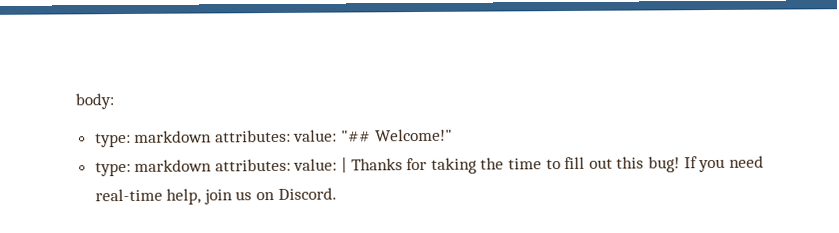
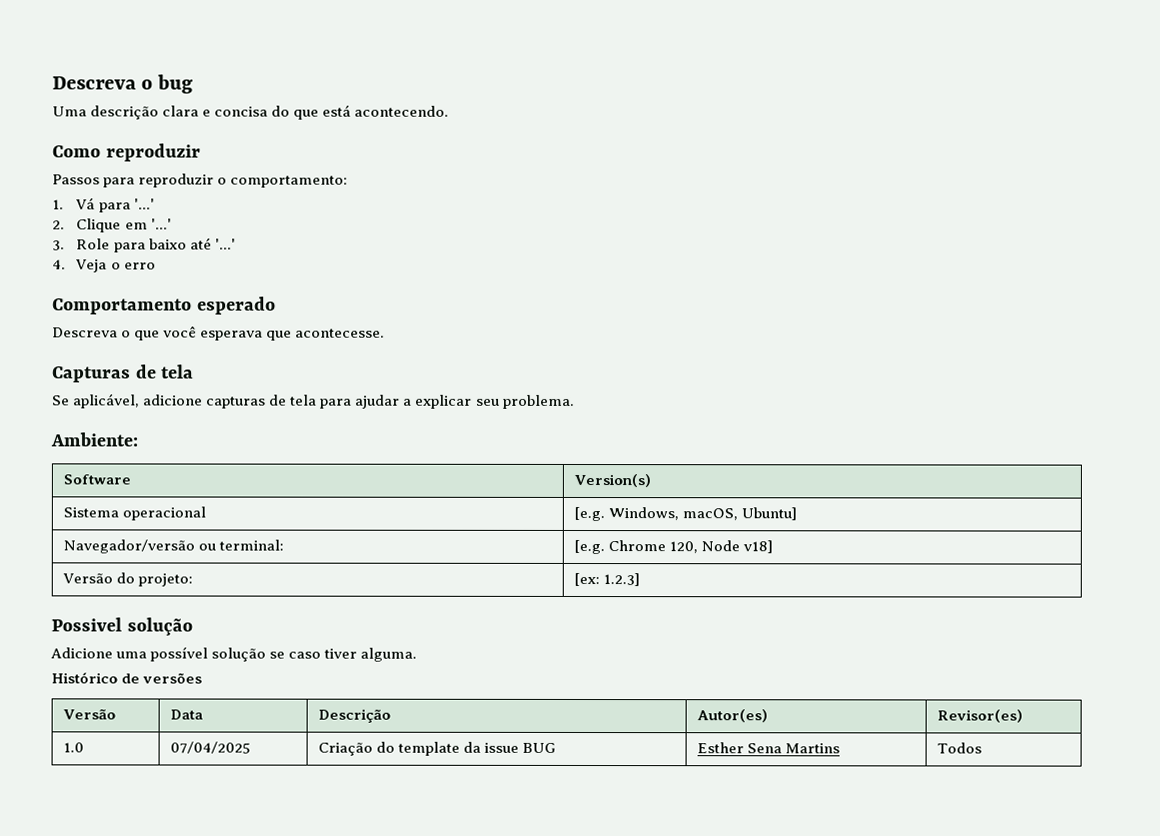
- body:
- type: markdown attributes: value: "## Welcome!"
- type: markdown attributes: value: | Thanks for taking the time to fill out this bug! If you need real-time help, join us on Discord.
+ Descreva o bug
+ Uma descrição clara e concisa do que está acontecendo.
+ Como reproduzir
+ Passos para reproduzir o comportamento:
+ 1. Vá para '...'
+ 2. Clique em '...'
+ 3. Role para baixo até '...'
+ 4. Veja o erro
+ Comportamento esperado
+ Descreva o que você esperava que acontecesse.
+ Capturas de tela
+ Se aplicável, adicione capturas de tela para ajudar a explicar seu problema.
+ Ambiente:
+ Software | Version(s)
+ Sistema operacional | [e.g. Windows, macOS, Ubuntu]
+ Navegador/versão ou terminal: | [e.g. Chrome 120, Node v18]
+ Versão do projeto: | [ex: 1.2.3]
+ Possivel solução
+ Adicione uma possível solução se caso tiver alguma.
+ Histórico de versões
+ Versão | Data | Descrição | Autor(es) | Revisor(es)
+ 1.0 | 07/04/2025 | Criação do template da issue BUG | Esther Sena Martins | Todos

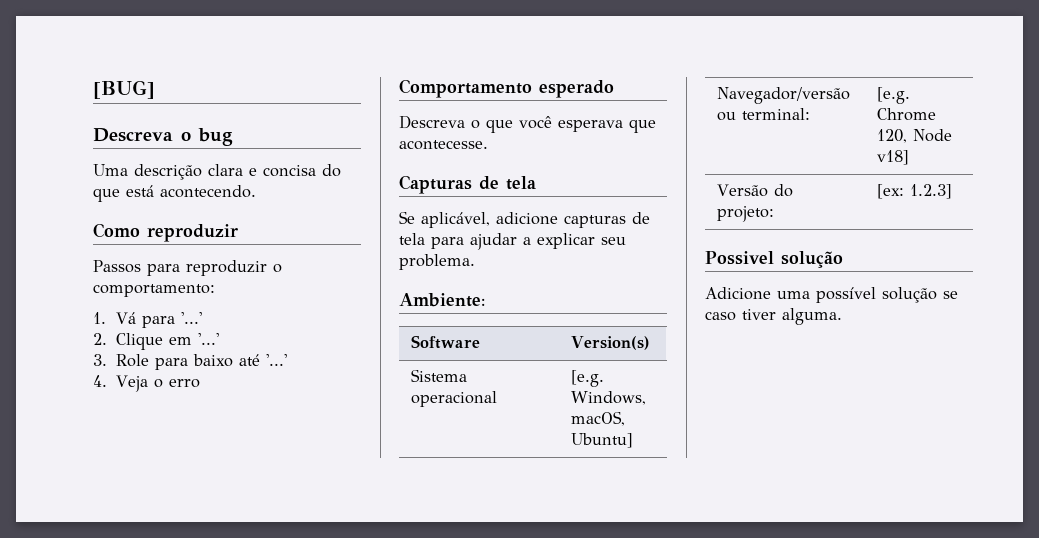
+ [BUG]
- Histórico de versões
- Versão | Data | Descrição | Autor(es) | Revisor(es)
- 1.0 | 07/04/2025 | Criação do template da issue BUG | Esther Sena Martins | Todos

